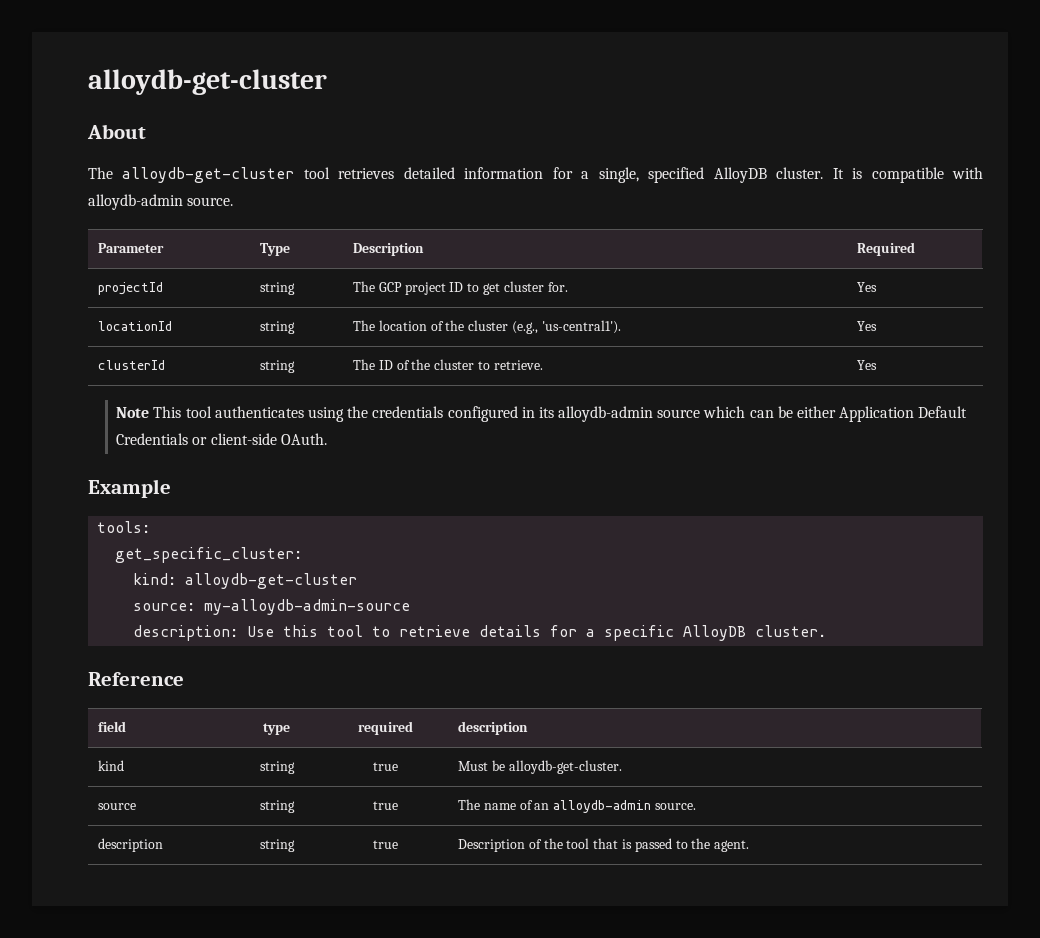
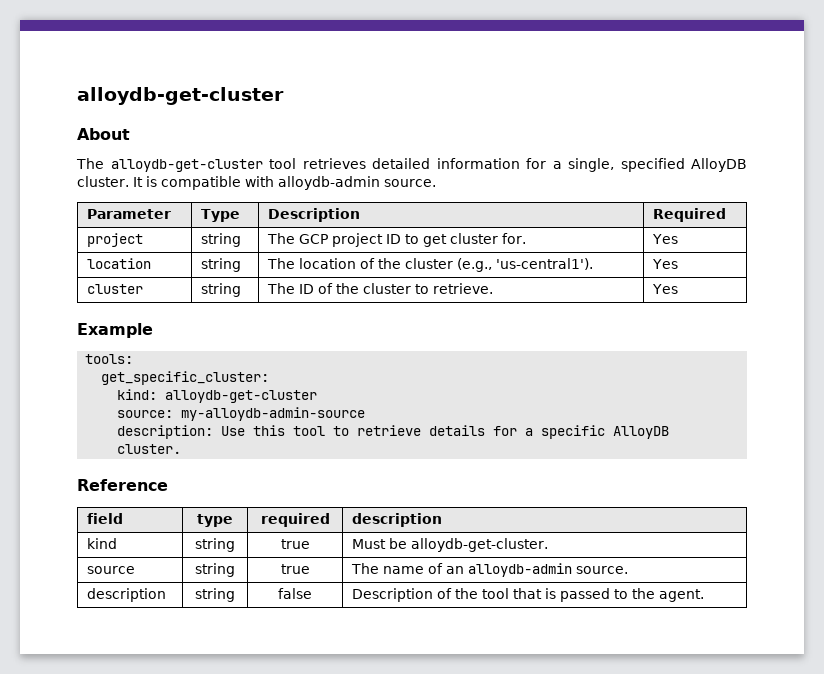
- projectId | string | The GCP project ID to get cluster for. | Yes
+ project | string | The GCP project ID to get cluster for. | Yes
- locationId | string | The location of the cluster (e.g., 'us-central1'). | Yes
+ location | string | The location of the cluster (e.g., 'us-central1'). | Yes
- clusterId | string | The ID of the cluster to retrieve. | Yes
+ cluster | string | The ID of the cluster to retrieve. | Yes
- Note This tool authenticates using the credentials configured in its alloydb-admin source which can be either Application Default Credentials or client-side OAuth.
- description | string | true | Description of the tool that is passed to the agent.
+ description | string | false | Description of the tool that is passed to the agent.

